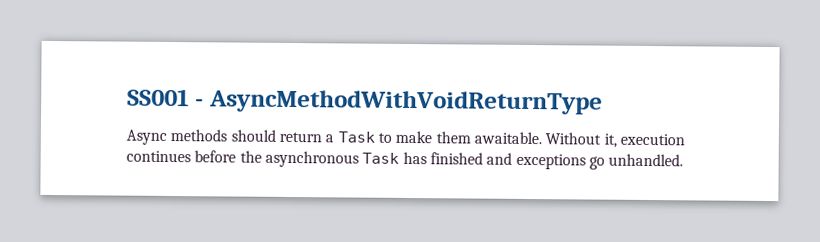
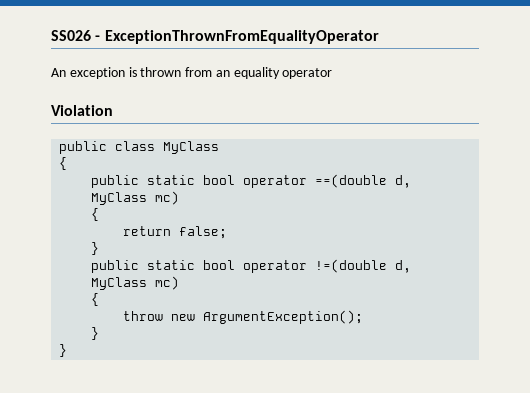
- SS001 - AsyncMethodWithVoidReturnType
- Async methods should return a Task to make them awaitable. Without it, execution continues before the asynchronous Task has finished and exceptions go unhandled.
+ SS026 - ExceptionThrownFromEqualityOperator
+ An exception is thrown from an equality operator
+ Violation
+ public class MyClass
+ {
+ public static bool operator ==(double d, MyClass mc)
+ {
+ return false;
+ }
+ public static bool operator !=(double d, MyClass mc)
+ {
+ throw new ArgumentException();
+ }
+ }

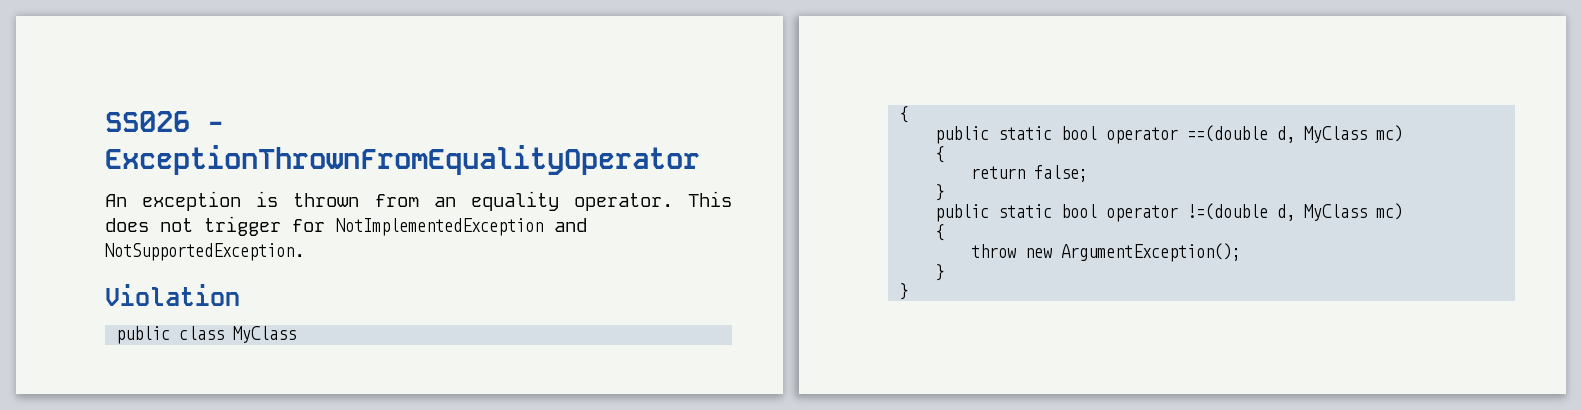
- An exception is thrown from an equality operator
+ An exception is thrown from an equality operator. This does not trigger for NotImplementedException and NotSupportedException.

